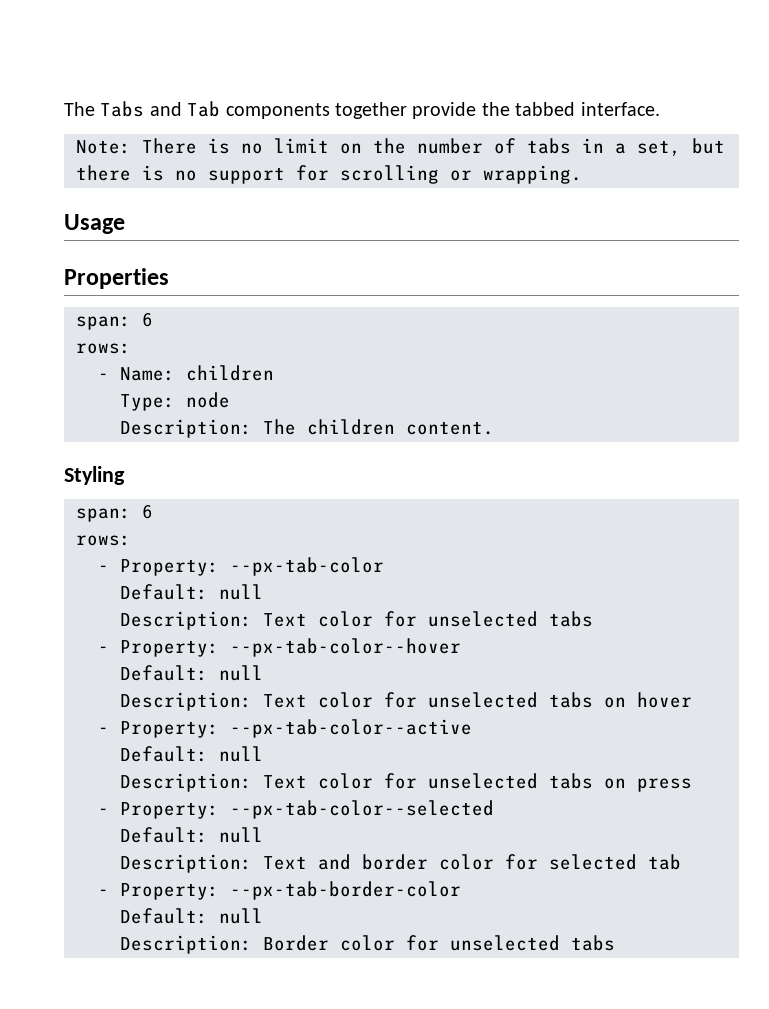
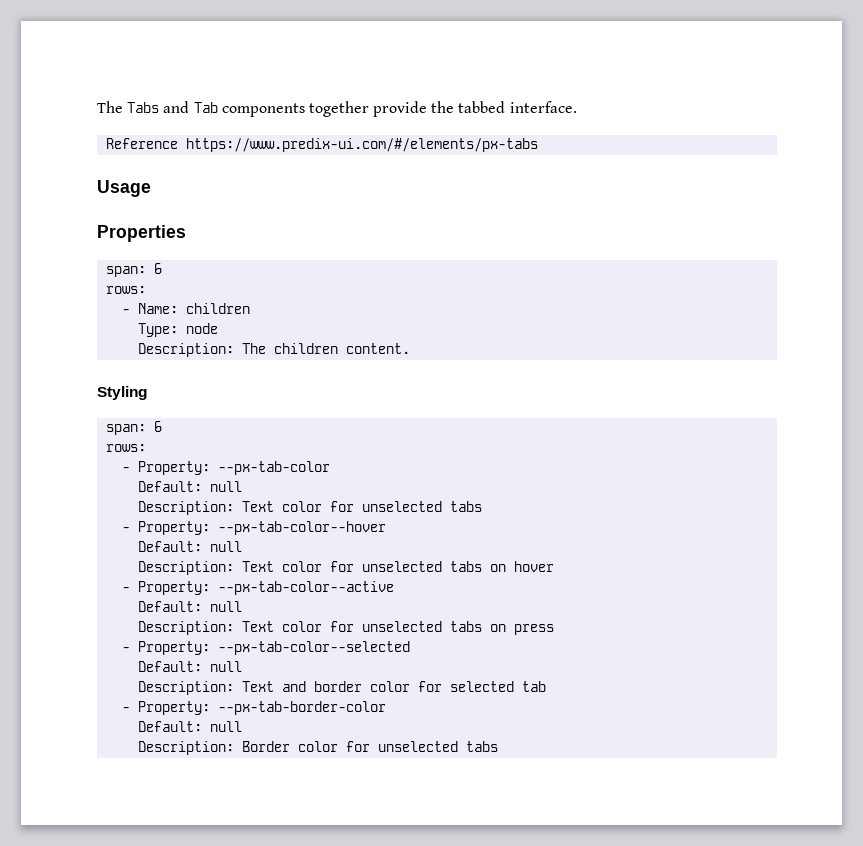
- Note: There is no limit on the number of tabs in a set, but there is no support for scrolling or wrapping.
+ Reference https://www.predix-ui.com/#/elements/px-tabs

